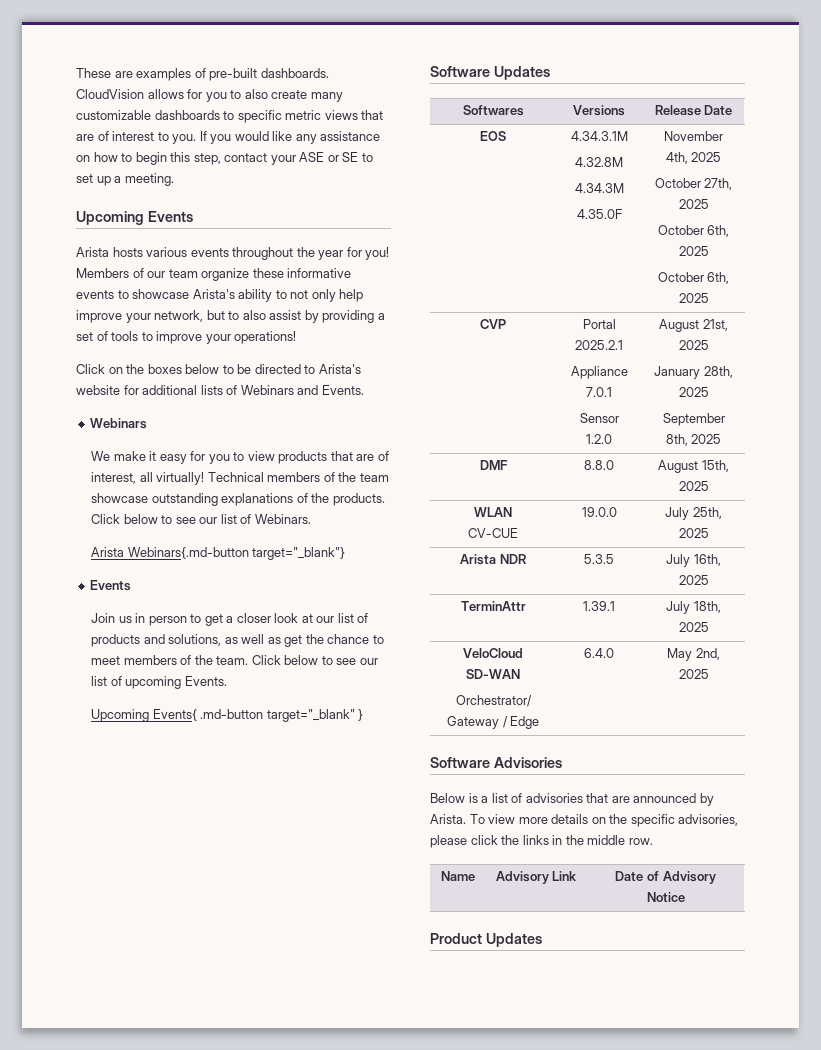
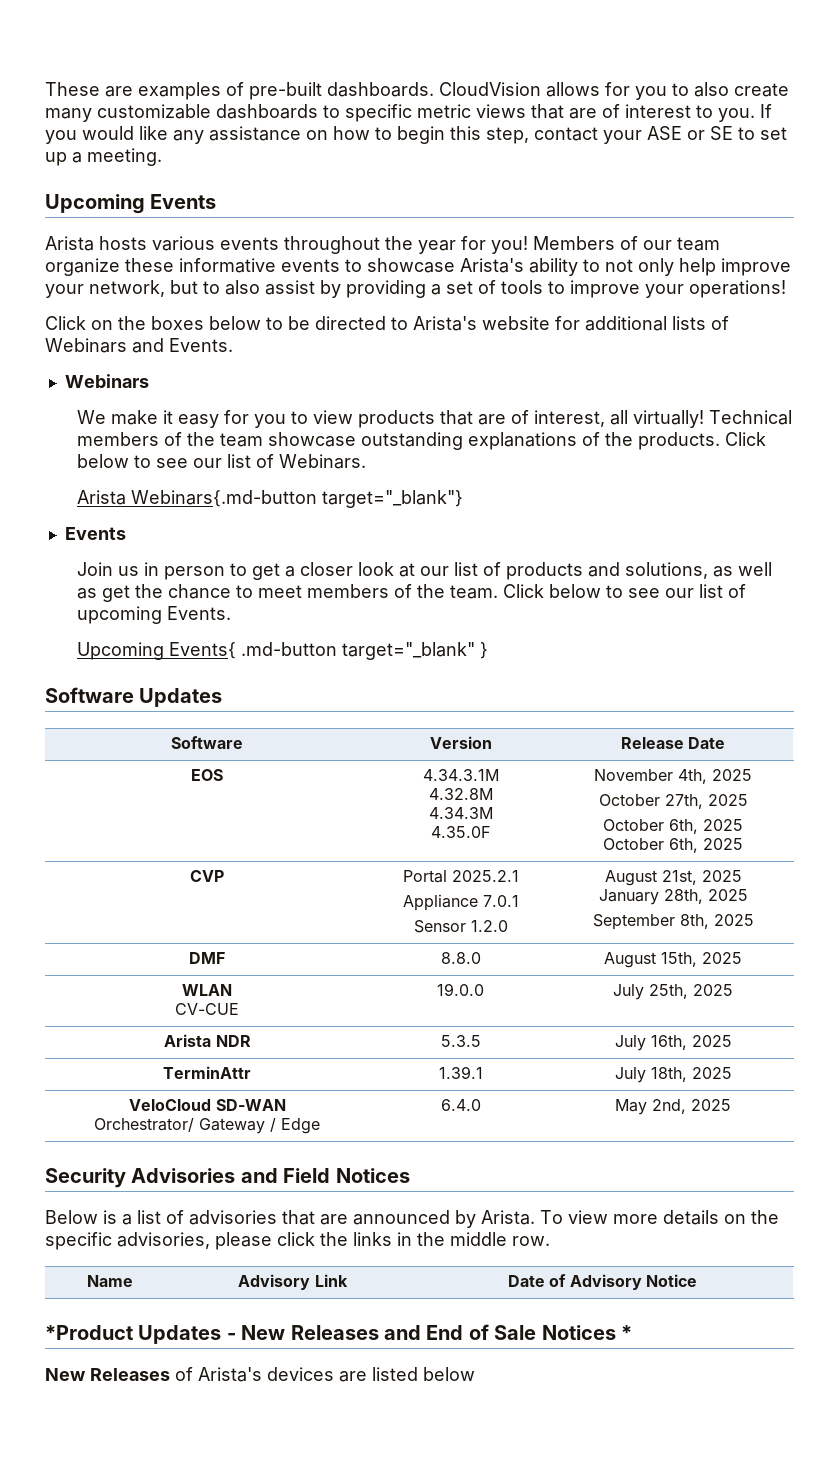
- Softwares | Versions | Release Date
+ Software | Version | Release Date
- Software Advisories
+ Security Advisories and Field Notices
- Product Updates
+ *Product Updates - New Releases and End of Sale Notices *
+ New Releases of Arista's devices are listed below

